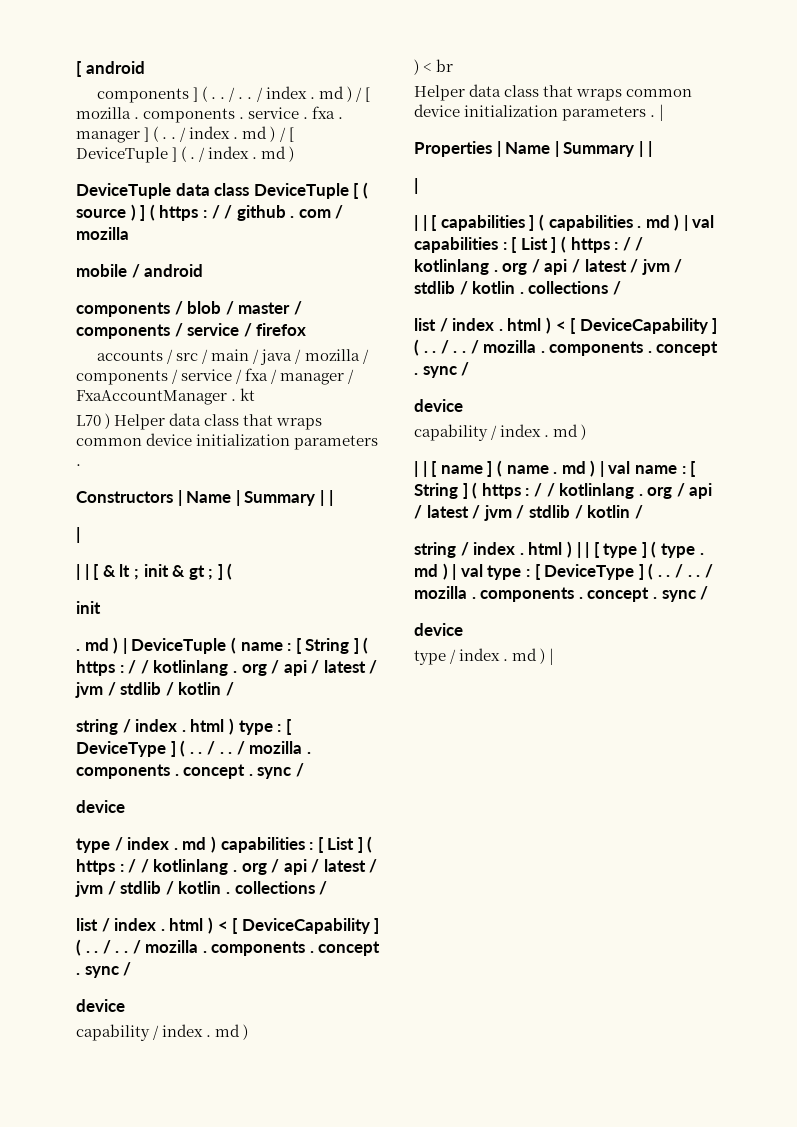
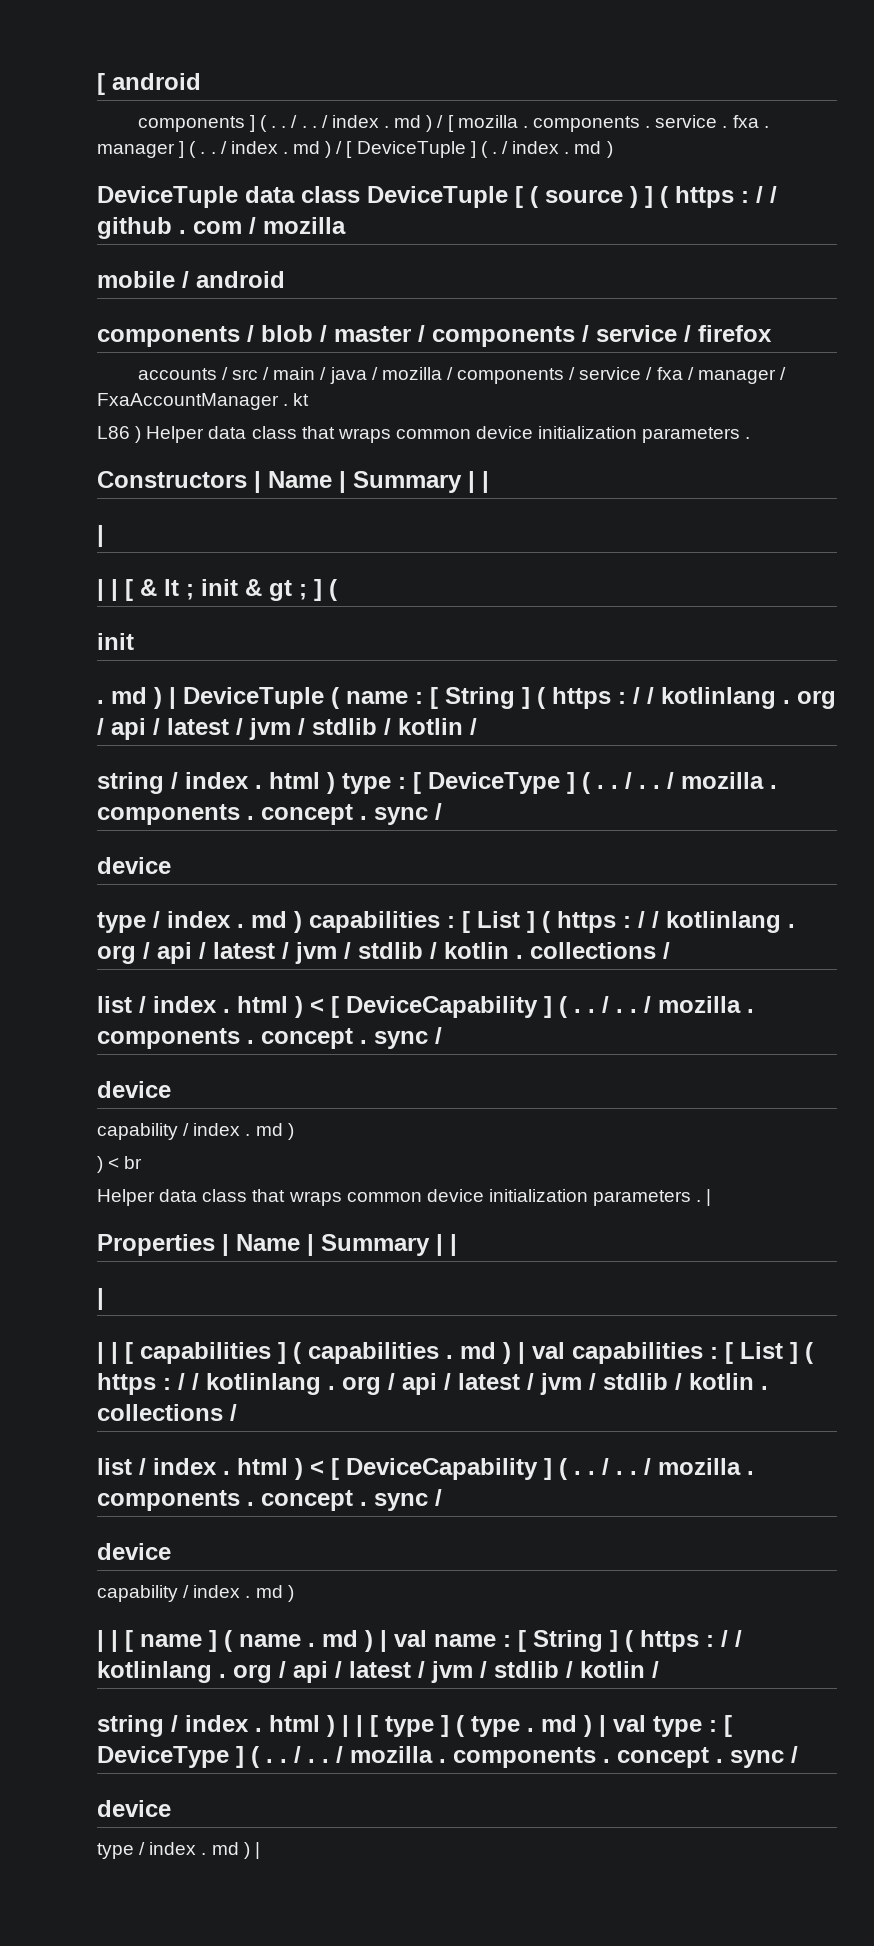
- L70 ) Helper data class that wraps common device initialization parameters .
+ L86 ) Helper data class that wraps common device initialization parameters .

